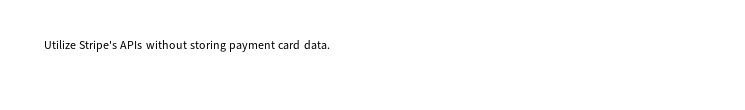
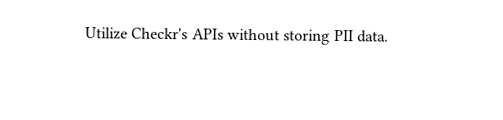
- Utilize Stripe's APIs without storing payment card data.
+ Utilize Checkr's APIs without storing PII data.

